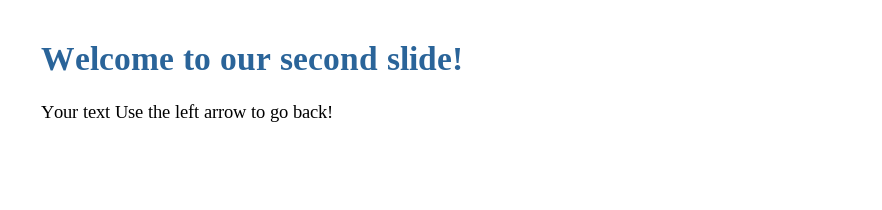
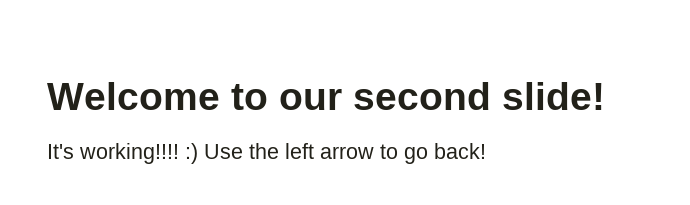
- Your text Use the left arrow to go back!
+ It's working!!!! :) Use the left arrow to go back!

